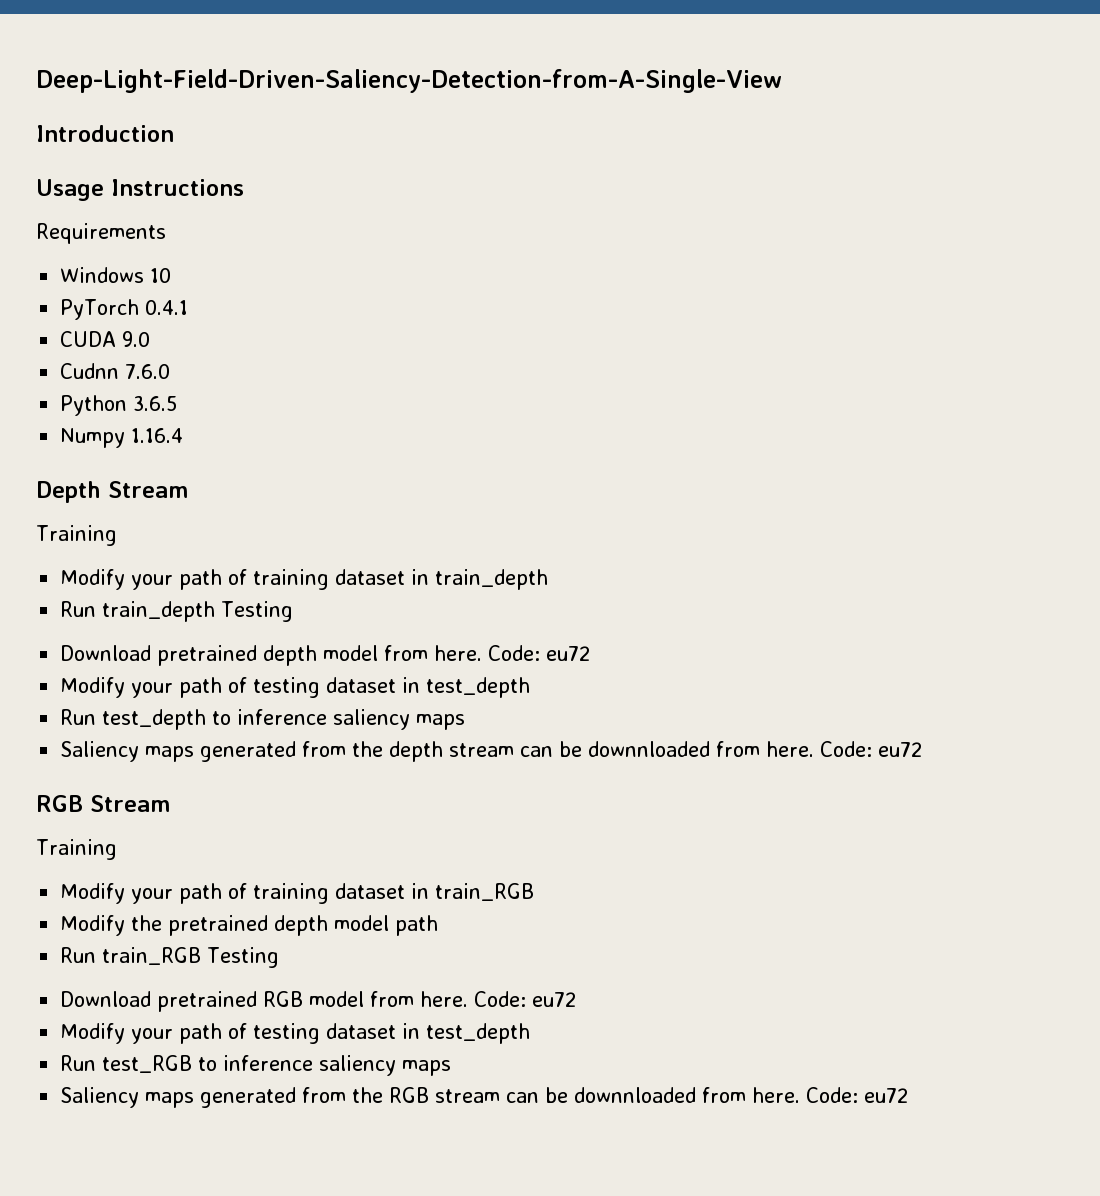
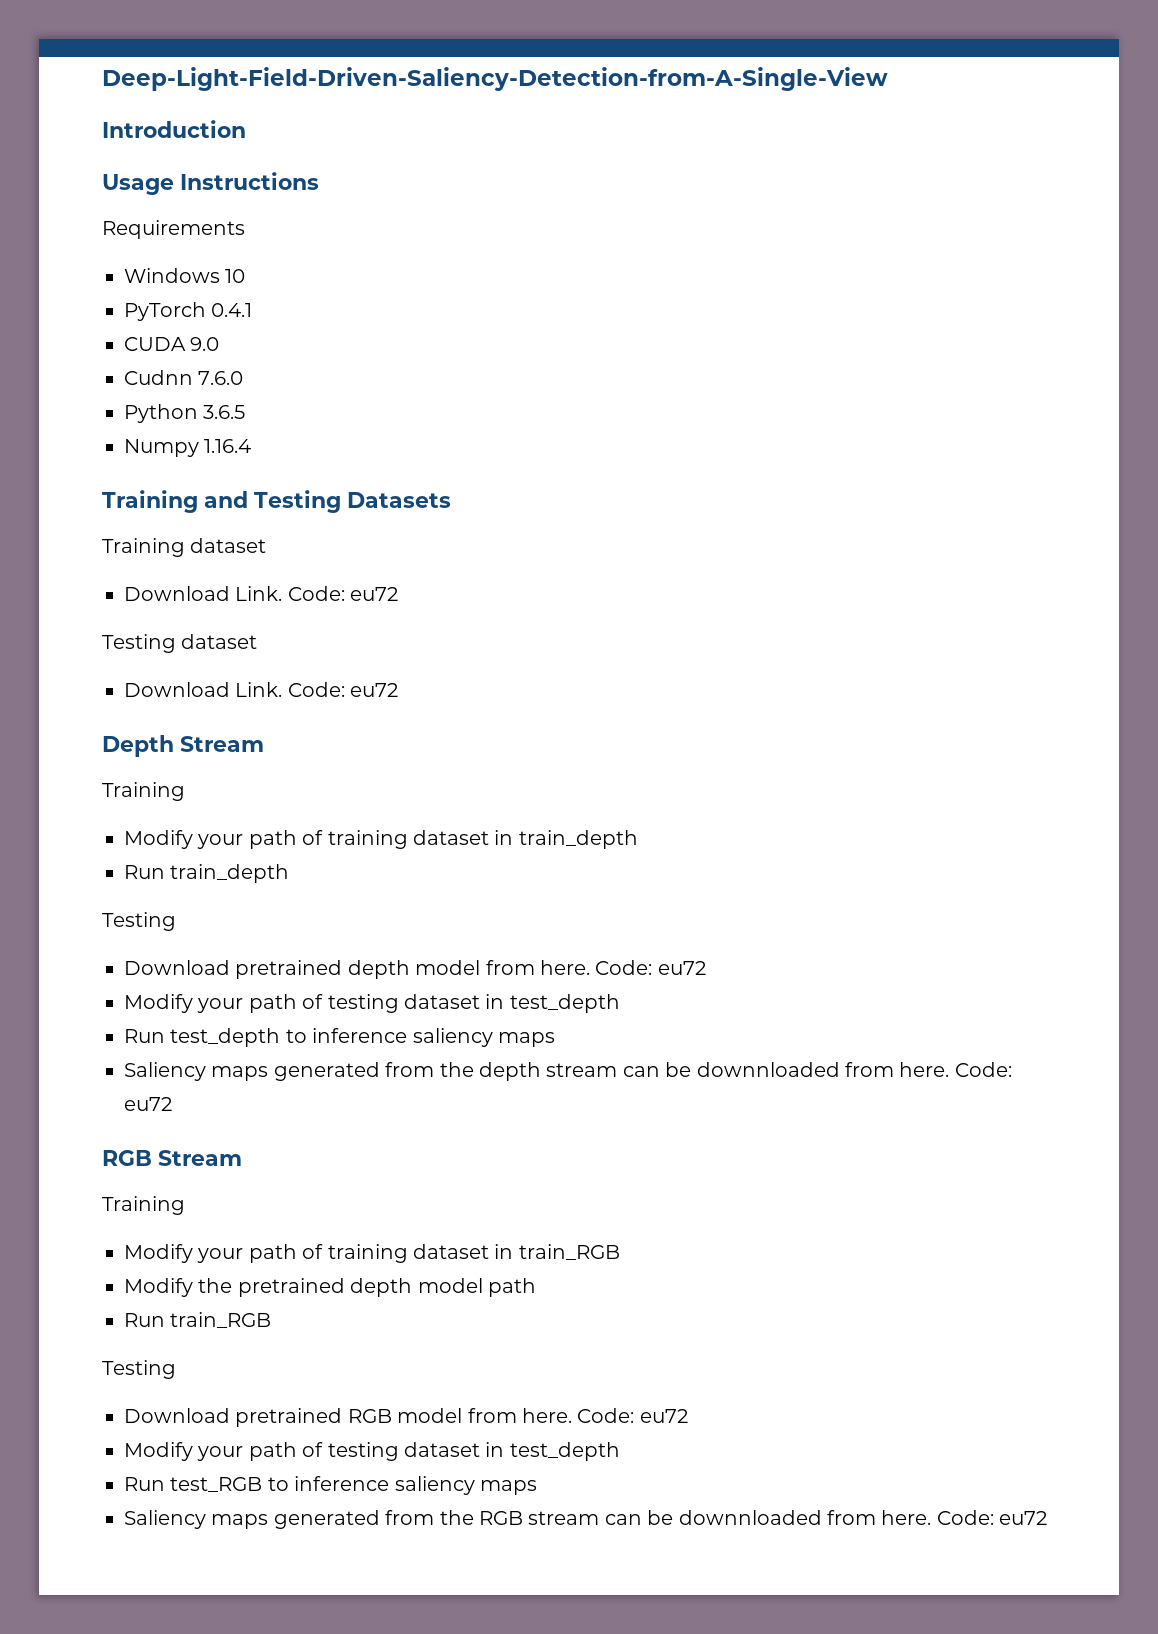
+ Training and Testing Datasets
+ Training dataset
+ Download Link. Code: eu72
+ Testing dataset
+ Download Link. Code: eu72
- Run train_depth Testing
+ Run train_depth
+ Testing
- Run train_RGB Testing
+ Run train_RGB
+ Testing

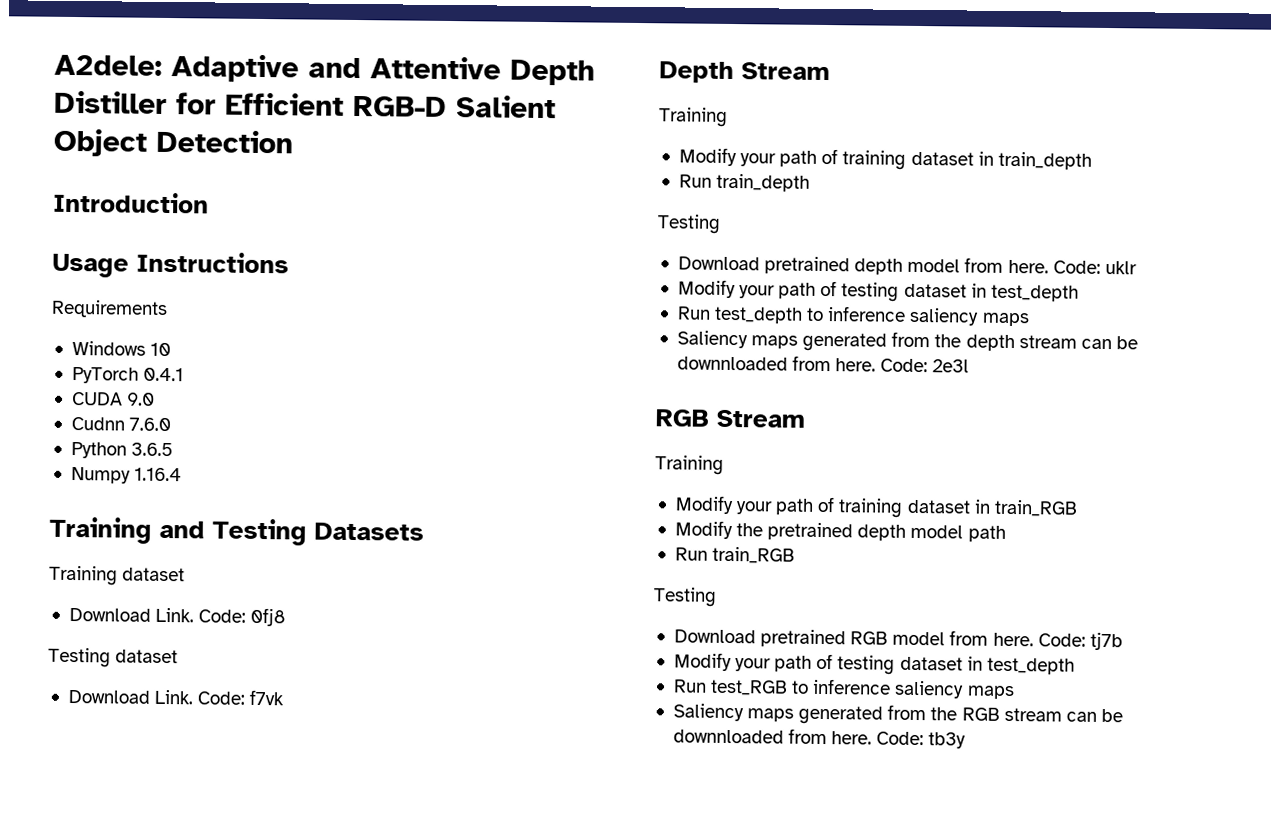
- Deep-Light-Field-Driven-Saliency-Detection-from-A-Single-View
+ A2dele: Adaptive and Attentive Depth Distiller for Efficient RGB-D Salient Object Detection
  Training dataset
- Download Link. Code: eu72
+ Download Link. Code: 0fj8
  Testing dataset
- Download Link. Code: eu72
+ Download Link. Code: f7vk
- Download pretrained depth model from here. Code: eu72
+ Download pretrained depth model from here. Code: uklr
- Saliency maps generated from the depth stream can be downnloaded from here. Code: eu72
+ Saliency maps generated from the depth stream can be downnloaded from here. Code: 2e3l
- Download pretrained RGB model from here. Code: eu72
+ Download pretrained RGB model from here. Code: tj7b
- Saliency maps generated from the RGB stream can be downnloaded from here. Code: eu72
+ Saliency maps generated from the RGB stream can be downnloaded from here. Code: tb3y

